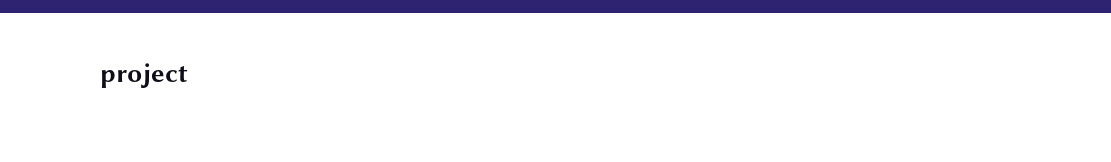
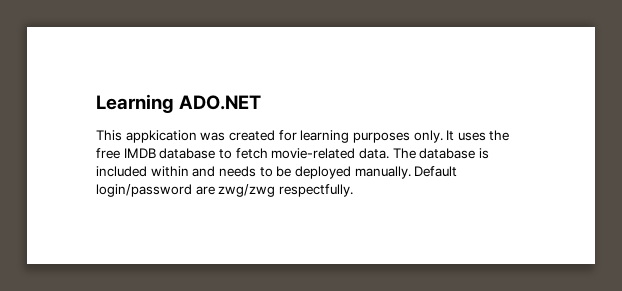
- project
+ Learning ADO.NET
+ This appkication was created for learning purposes only. It uses the free IMDB database to fetch movie-related data. The database is included within and needs to be deployed manually. Default login/password are zwg/zwg respectfully.

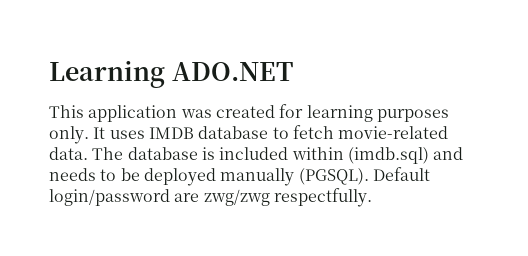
- This appkication was created for learning purposes only.
+ This application was created for learning purposes only.
- It uses the free IMDB database to fetch movie-related data.
+ It uses IMDB database to fetch movie-related data.
- The database is included within and needs to be deployed manually.
+ The database is included within (imdb.sql) and needs to be deployed manually (PGSQL).

